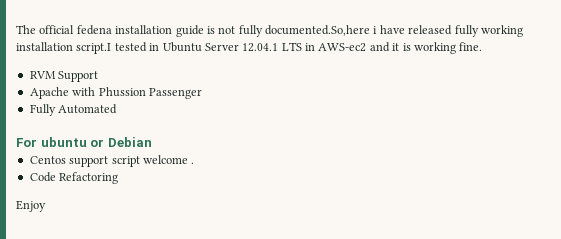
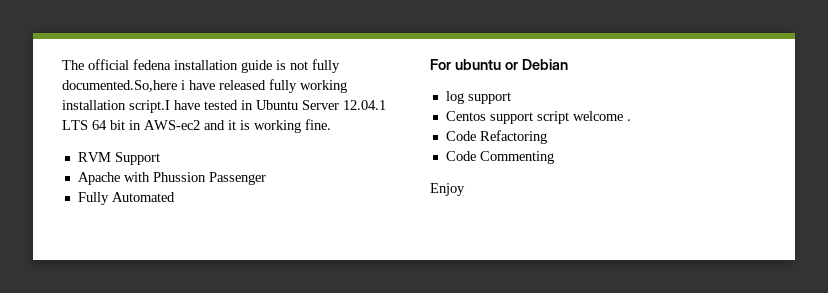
- The official fedena installation guide is not fully documented.So,here i have released fully working installation script.I tested in Ubuntu Server 12.04.1 LTS in AWS-ec2 and it is working fine.
+ The official fedena installation guide is not fully documented.So,here i have released fully working installation script.I have tested in Ubuntu Server 12.04.1 LTS 64 bit in AWS-ec2 and it is working fine.
+ log support
+ Code Commenting

